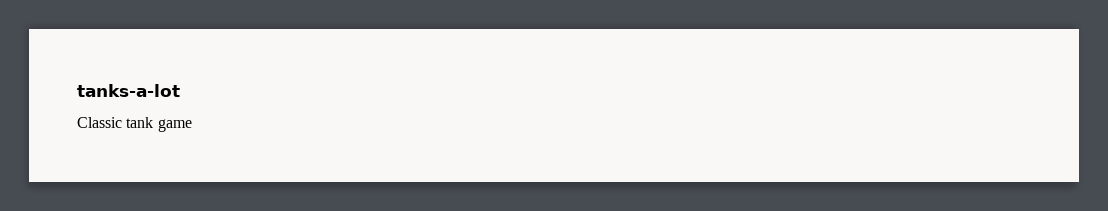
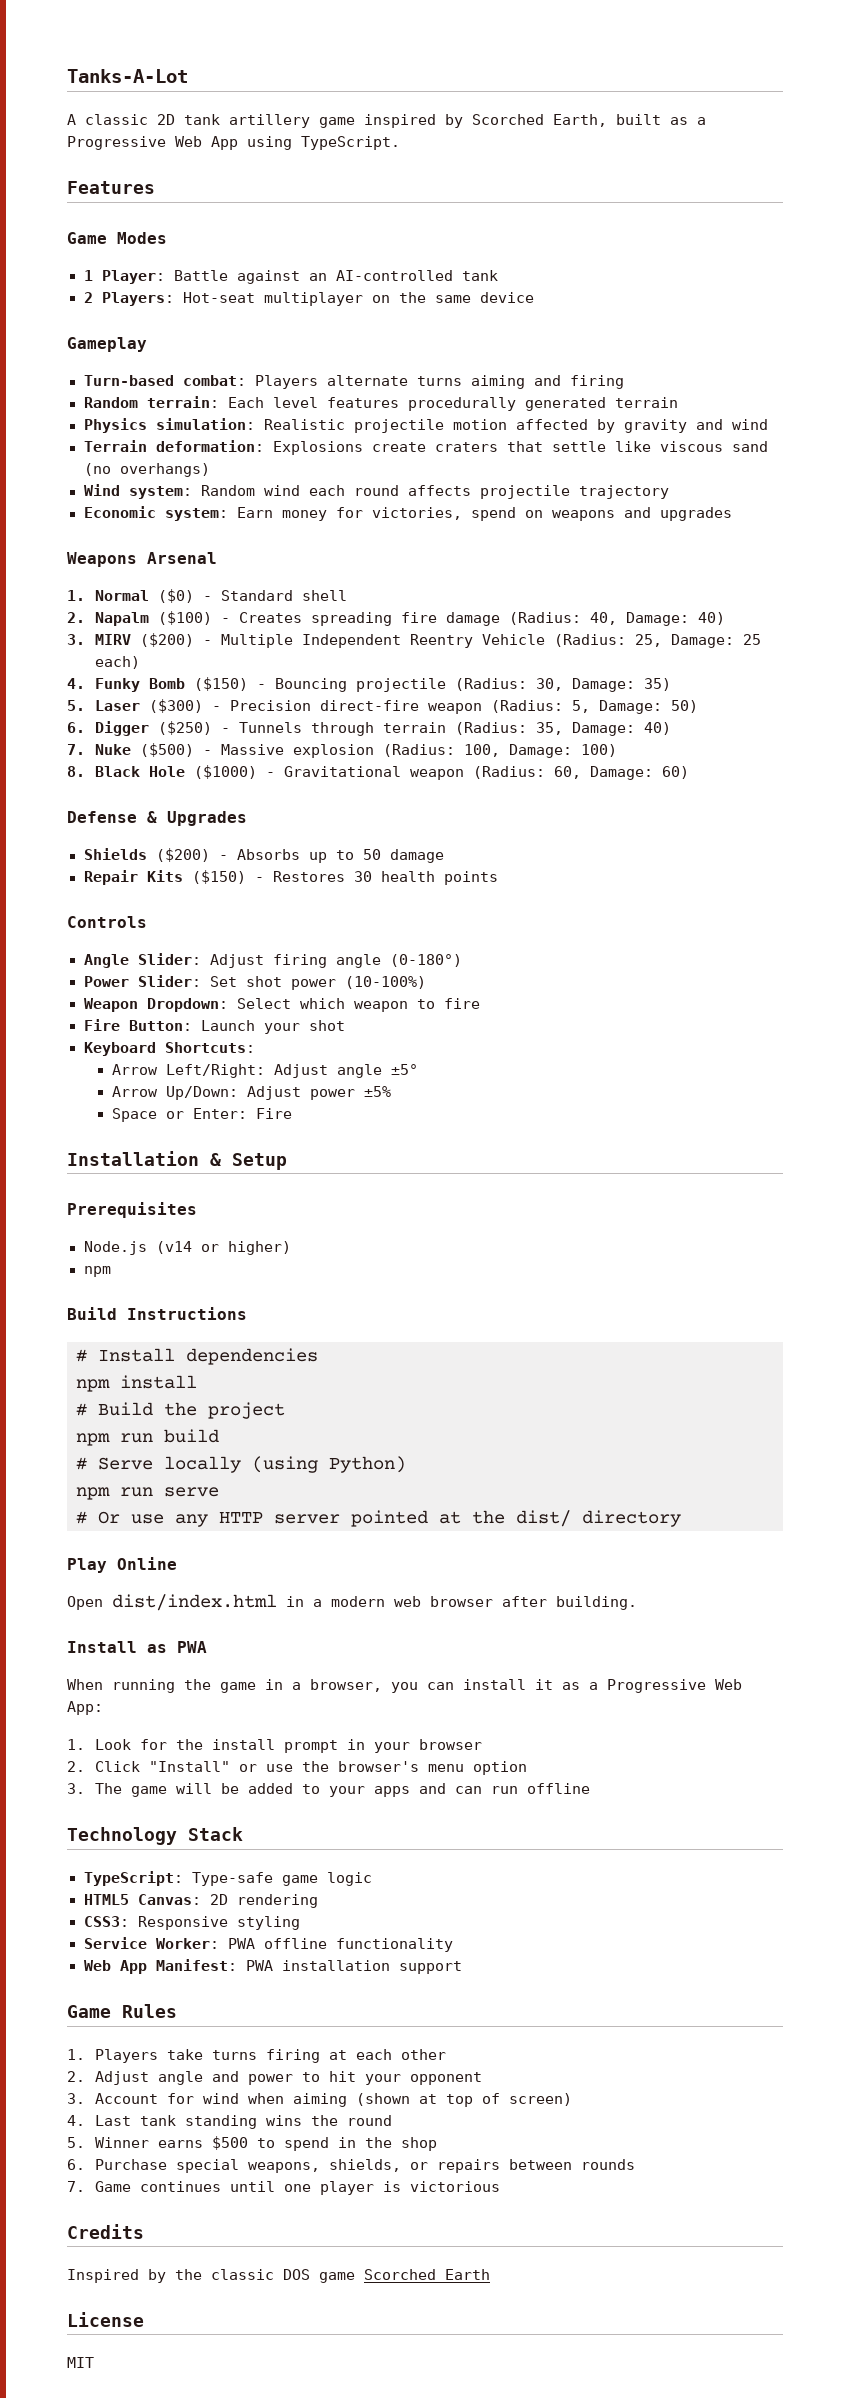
- tanks-a-lot
- Classic tank game
+ Tanks-A-Lot
+ A classic 2D tank artillery game inspired by Scorched Earth, built as a Progressive Web App using TypeScript.
+ Features
+ Game Modes
+ 1 Player: Battle against an AI-controlled tank
+ 2 Players: Hot-seat multiplayer on the same device
+ Gameplay
+ Turn-based combat: Players alternate turns aiming and firing
+ Random terrain: Each level features procedurally generated terrain
+ Physics simulation: Realistic projectile motion affected by gravity and wind
+ Terrain deformation: Explosions create craters that settle like viscous sand (no overhangs)
+ Wind system: Random wind each round affects projectile trajectory
+ Economic system: Earn money for victories, spend on weapons and upgrades
+ Weapons Arsenal
+ 1. Normal ($0) - Standard shell
+ 2. Napalm ($100) - Creates spreading fire damage (Radius: 40, Damage: 40)
+ 3. MIRV ($200) - Multiple Independent Reentry Vehicle (Radius: 25, Damage: 25 each)
+ 4. Funky Bomb ($150) - Bouncing projectile (Radius: 30, Damage: 35)
+ 5. Laser ($300) - Precision direct-fire weapon (Radius: 5, Damage: 50)
+ 6. Digger ($250) - Tunnels through terrain (Radius: 35, Damage: 40)
+ 7. Nuke ($500) - Massive explosion (Radius: 100, Damage: 100)
+ 8. Black Hole ($1000) - Gravitational weapon (Radius: 60, Damage: 60)
+ Defense & Upgrades
+ Shields ($200) - Absorbs up to 50 damage
+ Repair Kits ($150) - Restores 30 health points
+ Controls
+ Angle Slider: Adjust firing angle (0-180°)
+ Power Slider: Set shot power (10-100%)
+ Weapon Dropdown: Select which weapon to fire
+ Fire Button: Launch your shot
+ Keyboard Shortcuts:
+ Arrow Left/Right: Adjust angle ±5°
+ Arrow Up/Down: Adjust power ±5%
+ Space or Enter: Fire
+ Installation & Setup
+ Prerequisites
+ Node.js (v14 or higher)
+ npm
+ Build Instructions
+ # Install dependencies
+ npm install
+ # Build the project
+ npm run build
+ # Serve locally (using Python)
+ npm run serve
+ # Or use any HTTP server pointed at the dist/ directory
+ Play Online
+ Open dist/index.html in a modern web browser after building.
+ Install as PWA
+ When running the game in a browser, you can install it as a Progressive Web App:
+ 1. Look for the install prompt in your browser
+ 2. Click "Install" or use the browser's menu option
+ 3. The game will be added to your apps and can run offline
+ Technology Stack
+ TypeScript: Type-safe game logic
+ HTML5 Canvas: 2D rendering
+ CSS3: Responsive styling
+ Service Worker: PWA offline functionality
+ Web App Manifest: PWA installation support
+ Game Rules
+ 1. Players take turns firing at each other
+ 2. Adjust angle and power to hit your opponent
+ 3. Account for wind when aiming (shown at top of screen)
+ 4. Last tank standing wins the round
+ 5. Winner earns $500 to spend in the shop
+ 6. Purchase special weapons, shields, or repairs between rounds
+ 7. Game continues until one player is victorious
+ Credits
+ Inspired by the classic DOS game Scorched Earth
+ License
+ MIT

